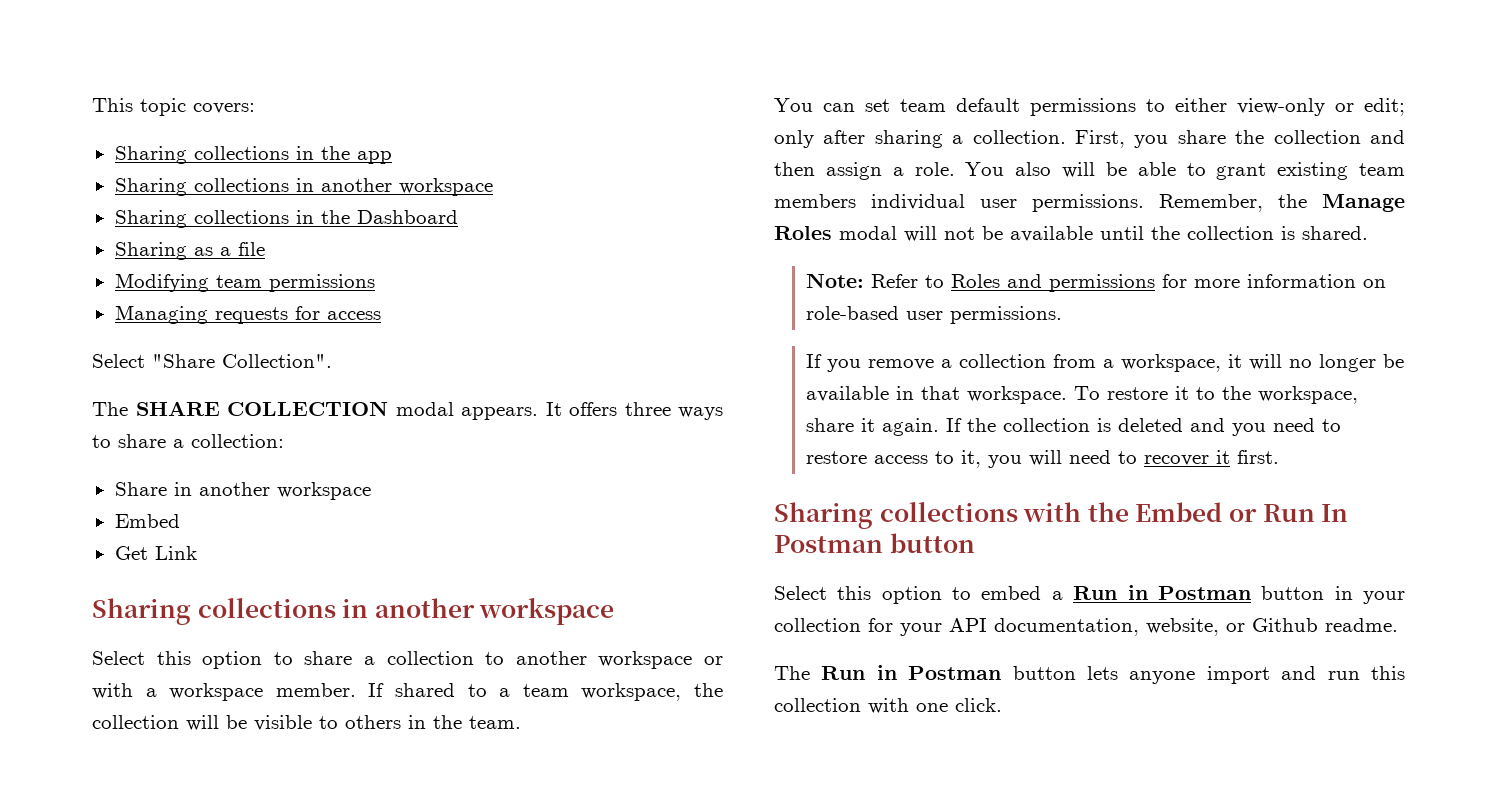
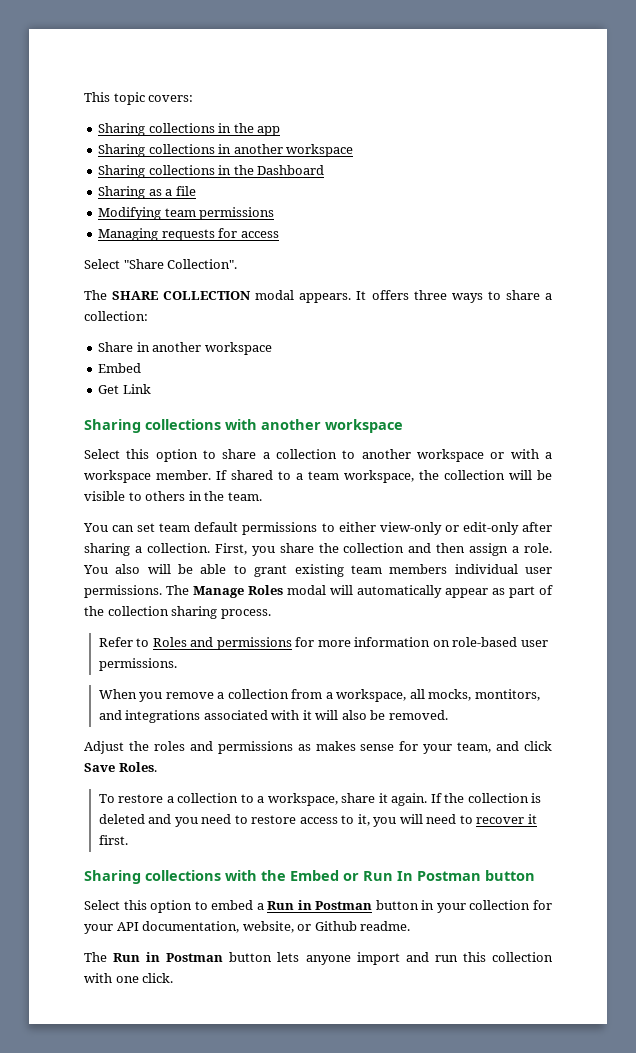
  Get Link
- Sharing collections in another workspace
+ Sharing collections with another workspace
- You can set team default permissions to either view-only or edit; only after sharing a collection.
+ You can set team default permissions to either view-only or edit-only after sharing a collection.
- Remember, the Manage Roles modal will not be available until the collection is shared.
- Note: Refer to Roles and permissions for more information on role-based user permissions.
+ The Manage Roles modal will automatically appear as part of the collection sharing process.
+ Refer to Roles and permissions for more information on role-based user permissions.
- If you remove a collection from a workspace, it will no longer be available in that workspace. To restore it to the workspace, share it again.
+ When you remove a collection from a workspace, all mocks, montitors, and integrations associated with it will also be removed.
+ Adjust the roles and permissions as makes sense for your team, and click Save Roles.
+ To restore a collection to a workspace, share it again.

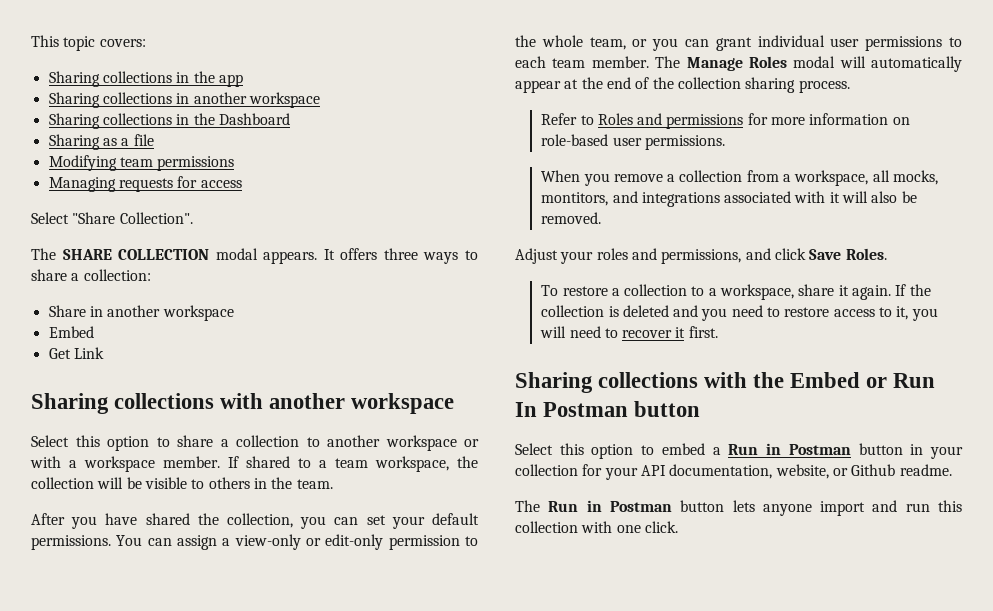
- You can set team default permissions to either view-only or edit-only after sharing a collection. First, you share the collection and then assign a role. You also will be able to grant existing team members individual user permissions.
+ After you have shared the collection, you can set your default permissions. You can assign a view-only or edit-only permission to the whole team, or you can grant individual user permissions to each team member.
- The Manage Roles modal will automatically appear as part of the collection sharing process.
+ The Manage Roles modal will automatically appear at the end of the collection sharing process.
- Adjust the roles and permissions as makes sense for your team, and click Save Roles.
+ Adjust your roles and permissions, and click Save Roles.

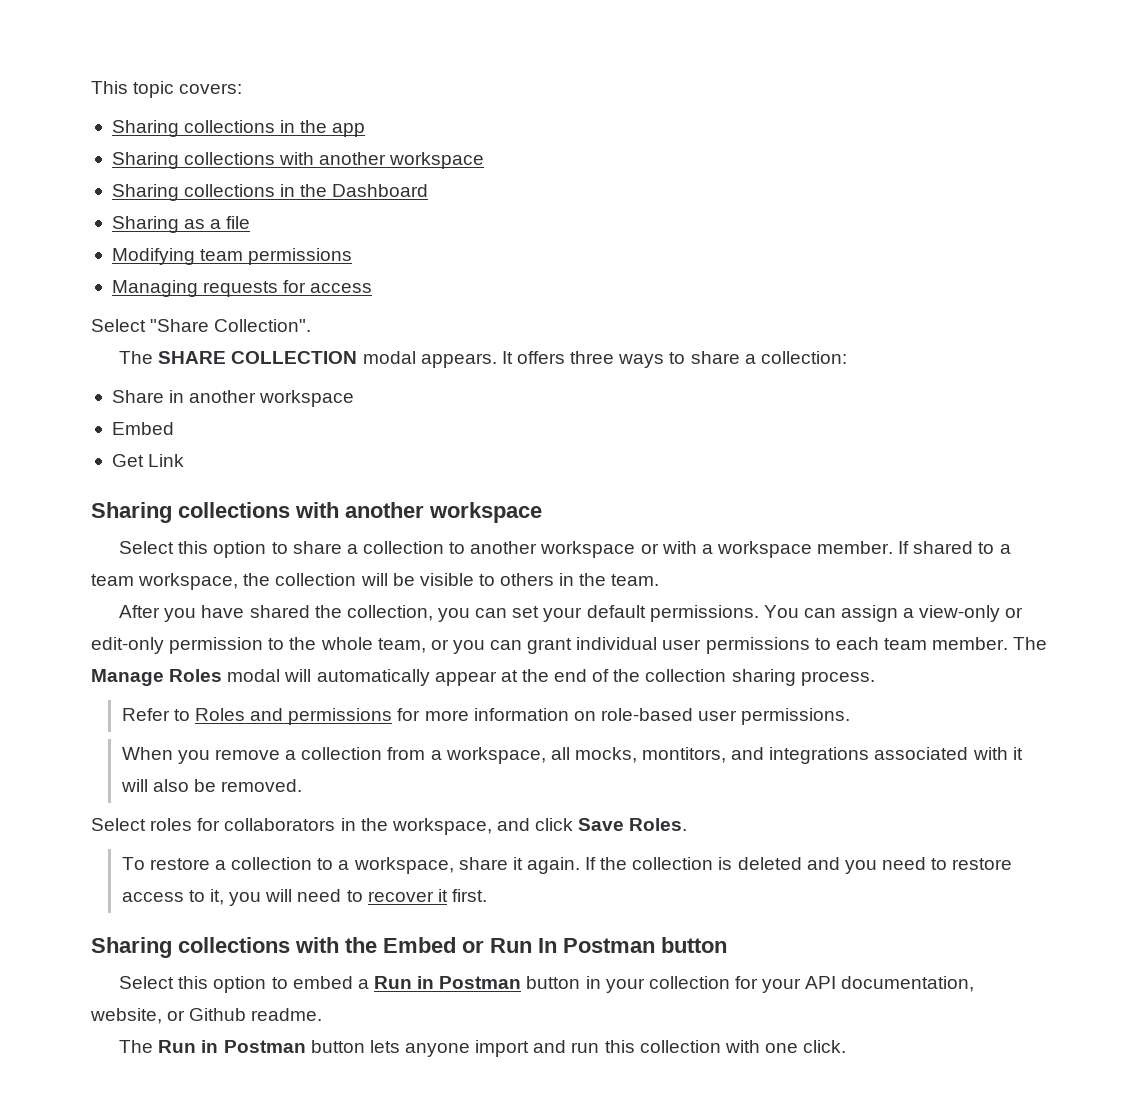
  Sharing collections in the app
- Sharing collections in another workspace
+ Sharing collections with another workspace
- Adjust your roles and permissions, and click Save Roles.
+ Select roles for collaborators in the workspace, and click Save Roles.

